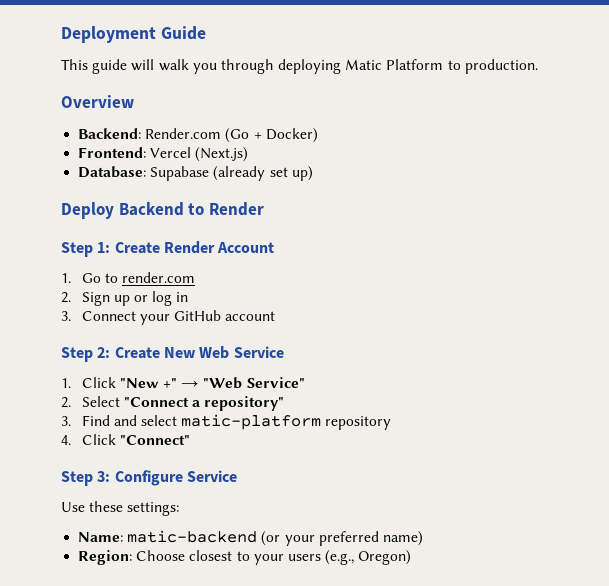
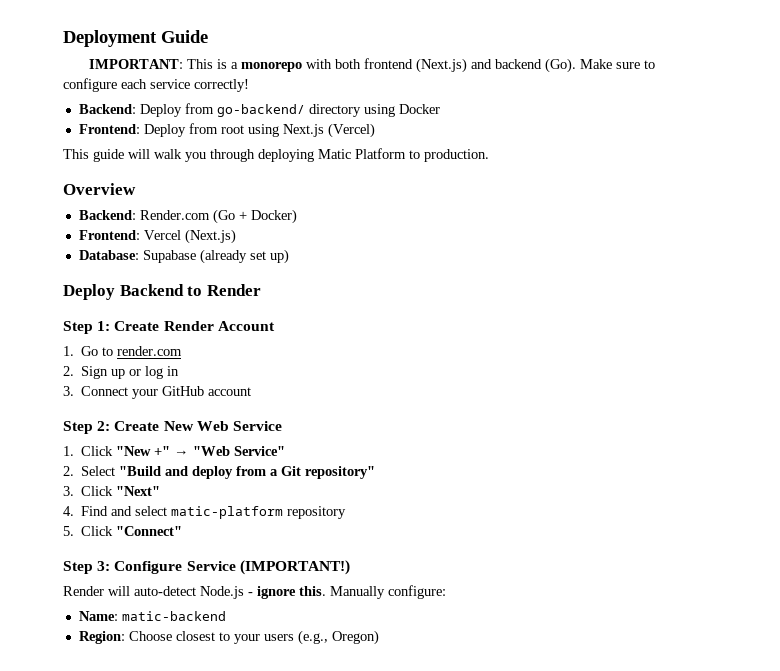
+ IMPORTANT: This is a monorepo with both frontend (Next.js) and backend (Go). Make sure to configure each service correctly!
+ Backend: Deploy from go-backend/ directory using Docker
+ Frontend: Deploy from root using Next.js (Vercel)
- 2. Select "Connect a repository"
- 3. Find and select matic-platform repository
+ 2. Select "Build and deploy from a Git repository"
+ 3. Click "Next"
+ 4. Find and select matic-platform repository
- 4. Click "Connect"
+ 5. Click "Connect"
- Step 3: Configure Service
- Use these settings:
- Name: matic-backend (or your preferred name)
+ Step 3: Configure Service (IMPORTANT!)
+ Render will auto-detect Node.js - ignore this. Manually configure:
+ Name: matic-backend

